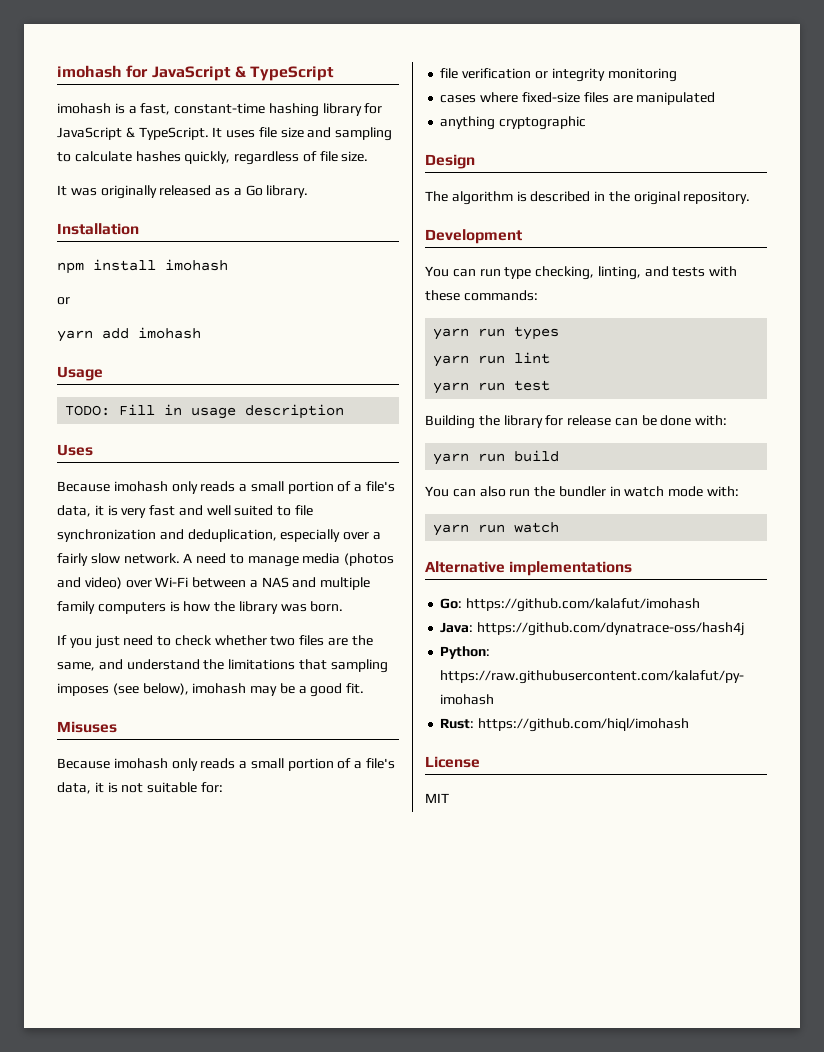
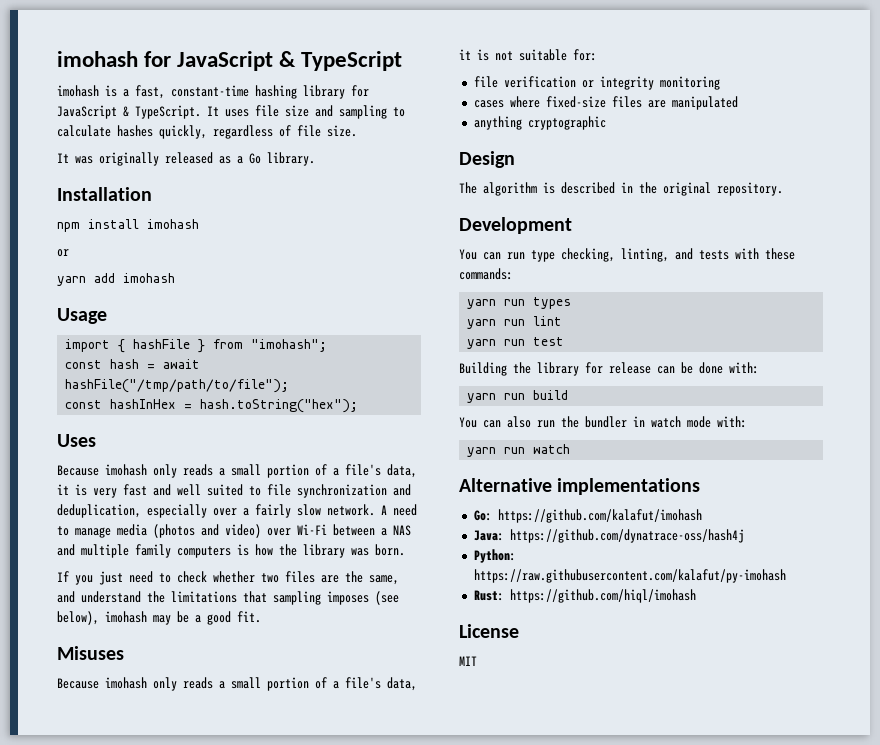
- TODO: Fill in usage description
+ import { hashFile } from "imohash";
+ const hash = await hashFile("/tmp/path/to/file");
+ const hashInHex = hash.toString("hex");

